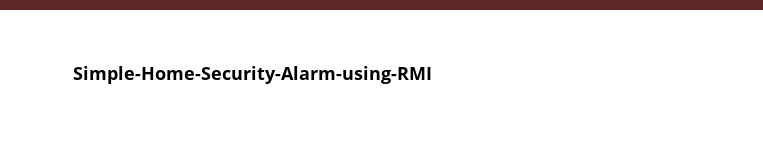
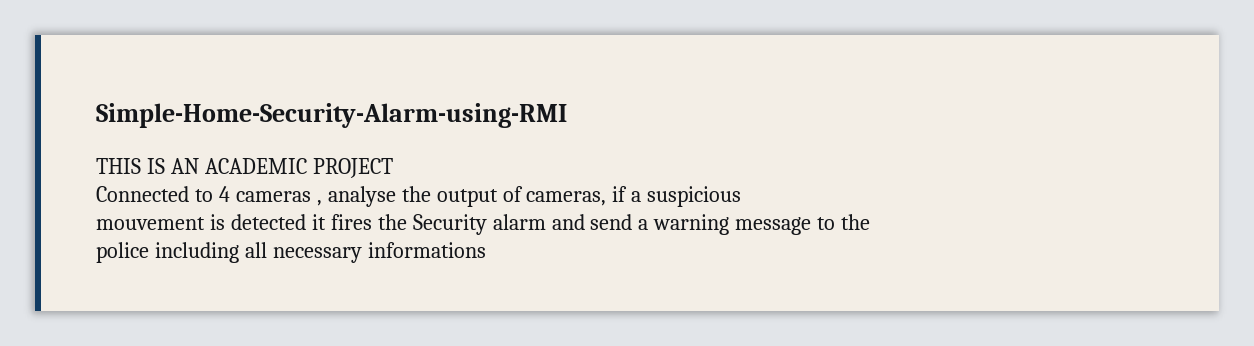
+ THIS IS AN ACADEMIC PROJECT
+ Connected to 4 cameras , analyse the output of cameras, if a suspicious
+ mouvement is detected it fires the Security alarm and send a warning message to the
+ police including all necessary informations

